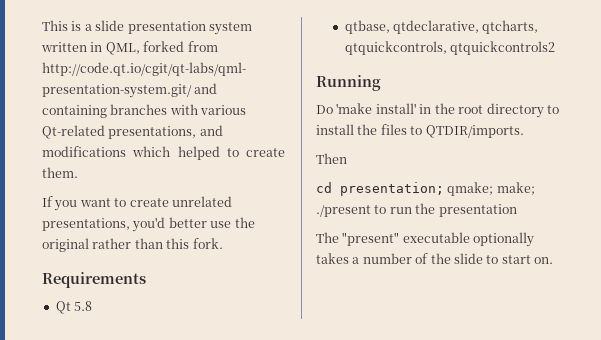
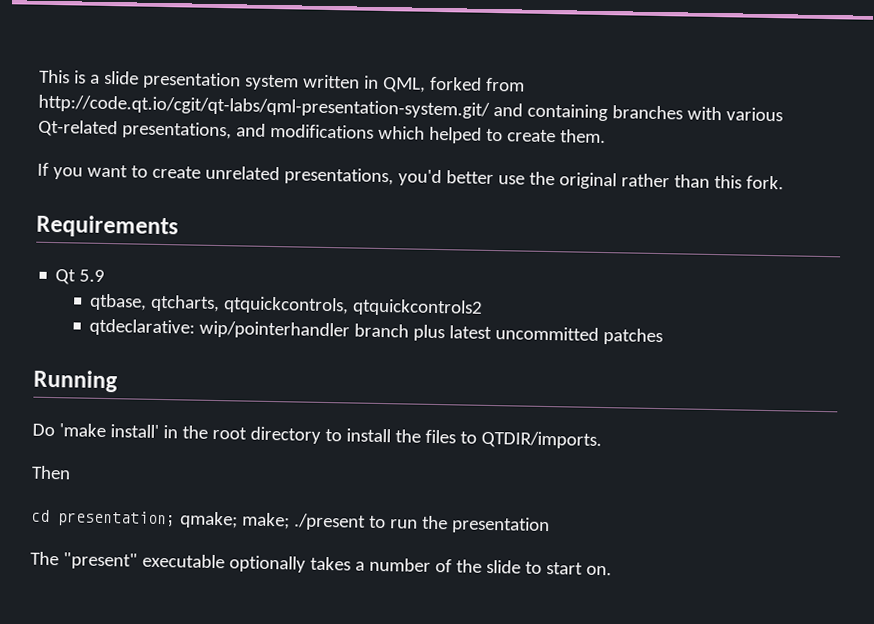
- Qt 5.8
+ Qt 5.9
- qtbase, qtdeclarative, qtcharts, qtquickcontrols, qtquickcontrols2
+ qtbase, qtcharts, qtquickcontrols, qtquickcontrols2
+ qtdeclarative: wip/pointerhandler branch plus latest uncommitted patches

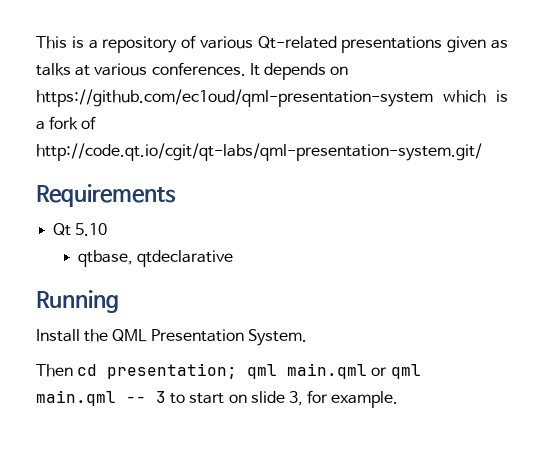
- This is a slide presentation system written in QML, forked from http://code.qt.io/cgit/qt-labs/qml-presentation-system.git/ and containing branches with various Qt-related presentations, and modifications which helped to create them.
- If you want to create unrelated presentations, you'd better use the original rather than this fork.
+ This is a repository of various Qt-related presentations given as talks at various conferences. It depends on https://github.com/ec1oud/qml-presentation-system which is a fork of http://code.qt.io/cgit/qt-labs/qml-presentation-system.git/
- Qt 5.9
+ Qt 5.10
- qtbase, qtcharts, qtquickcontrols, qtquickcontrols2
- qtdeclarative: wip/pointerhandler branch plus latest uncommitted patches
+ qtbase, qtdeclarative
  Running
- Do 'make install' in the root directory to install the files to QTDIR/imports.
+ Install the QML Presentation System.
- Then
- cd presentation; qmake; make; ./present to run the presentation
- The "present" executable optionally takes a number of the slide to start on.
+ Then cd presentation; qml main.qml or qml main.qml -- 3 to start on slide 3, for example.

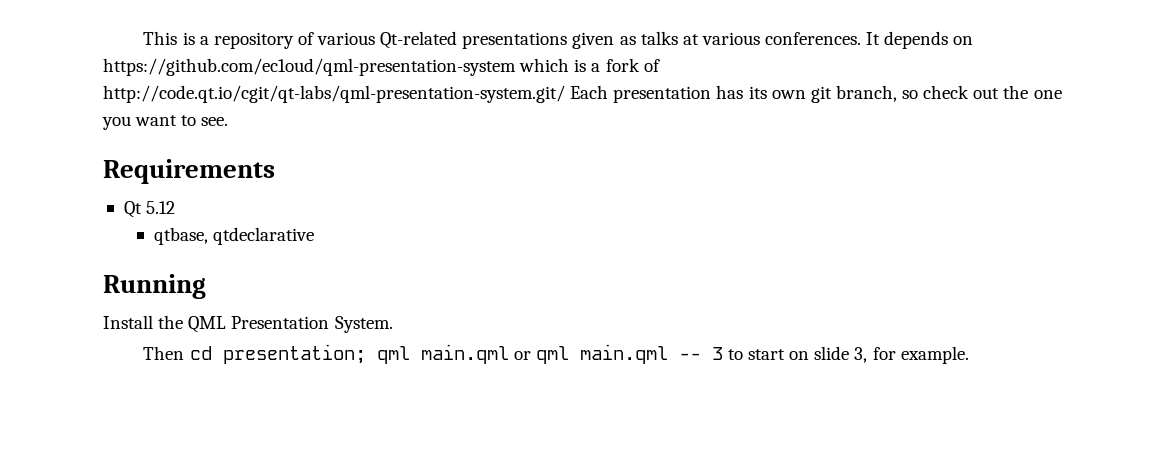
- It depends on https://github.com/ec1oud/qml-presentation-system which is a fork of http://code.qt.io/cgit/qt-labs/qml-presentation-system.git/
+ It depends on https://github.com/ec1oud/qml-presentation-system which is a fork of http://code.qt.io/cgit/qt-labs/qml-presentation-system.git/ Each presentation has its own git branch, so check out the one you want to see.
- Qt 5.10
+ Qt 5.12

